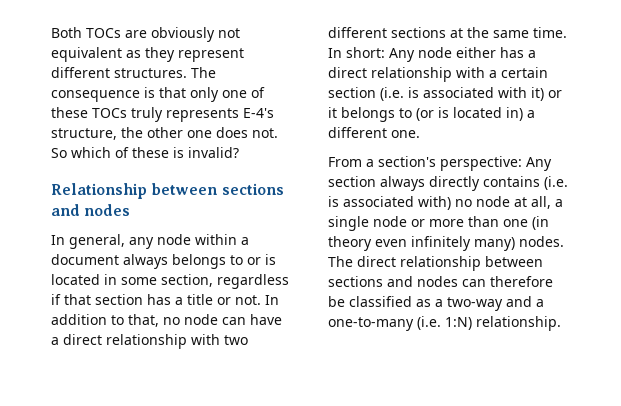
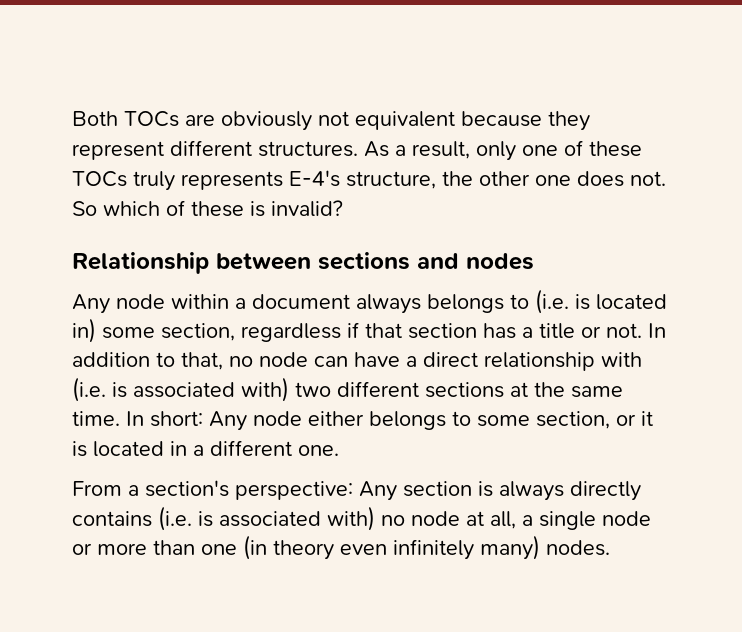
- Both TOCs are obviously not equivalent as they represent different structures.
+ Both TOCs are obviously not equivalent because they represent different structures.
- The consequence is that only one of these TOCs truly represents E-4's structure, the other one does not.
+ As a result, only one of these TOCs truly represents E-4's structure, the other one does not.
- In general, any node within a document always belongs to or is located in some section, regardless if that section has a title or not.
+ Any node within a document always belongs to (i.e. is located in) some section, regardless if that section has a title or not.
- In addition to that, no node can have a direct relationship with two different sections at the same time.
+ In addition to that, no node can have a direct relationship with (i.e. is associated with) two different sections at the same time.
- In short: Any node either has a direct relationship with a certain section (i.e. is associated with it) or it belongs to (or is located in) a different one.
+ In short: Any node either belongs to some section, or it is located in a different one.
- From a section's perspective: Any section always directly contains (i.e. is associated with) no node at all, a single node or more than one (in theory even infinitely many) nodes. The direct relationship between sections and nodes can therefore be classified as a two-way and a one-to-many (i.e. 1:N) relationship.
+ From a section's perspective: Any section is always directly contains (i.e. is associated with) no node at all, a single node or more than one (in theory even infinitely many) nodes.

